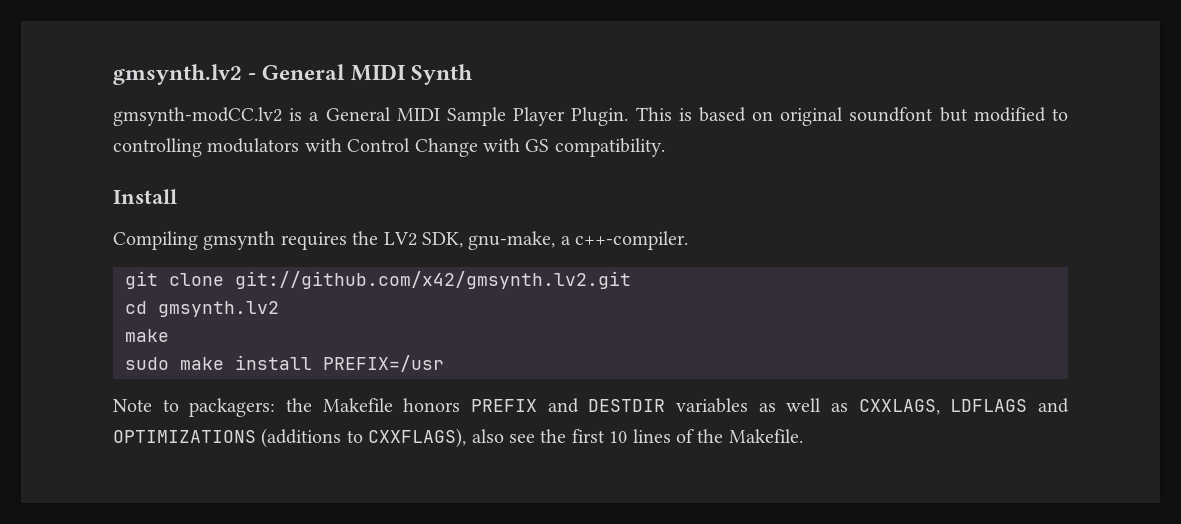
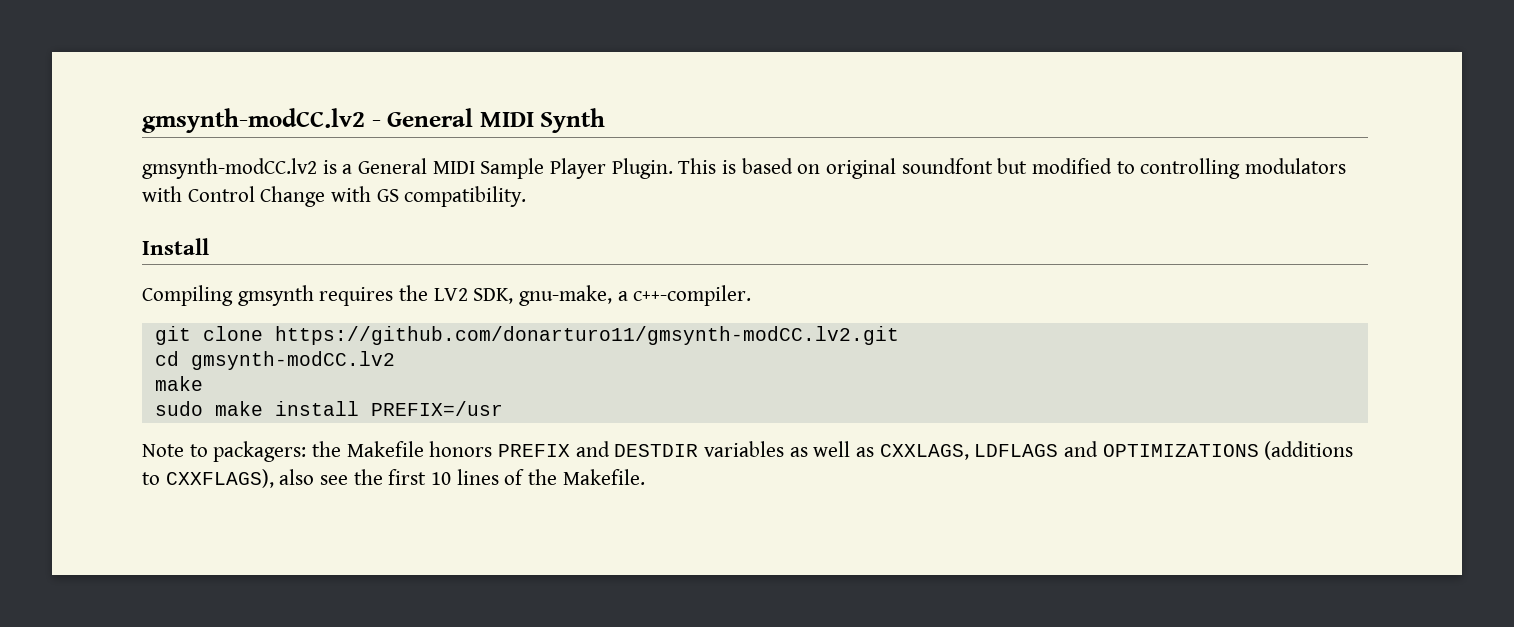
- gmsynth.lv2 - General MIDI Synth
+ gmsynth-modCC.lv2 - General MIDI Synth
- git clone git://github.com/x42/gmsynth.lv2.git
+ git clone https://github.com/donarturo11/gmsynth-modCC.lv2.git
- cd gmsynth.lv2
+ cd gmsynth-modCC.lv2

